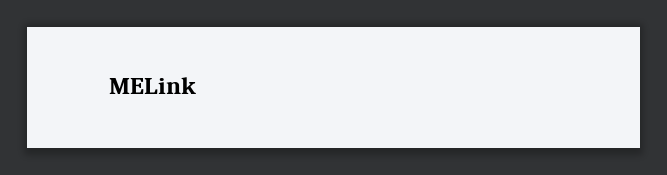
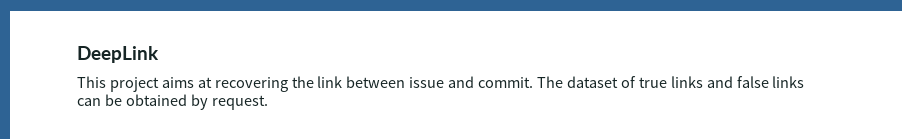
- MELink
+ DeepLink
+ This project aims at recovering the link between issue and commit. The dataset of true links and false links can be obtained by request.

